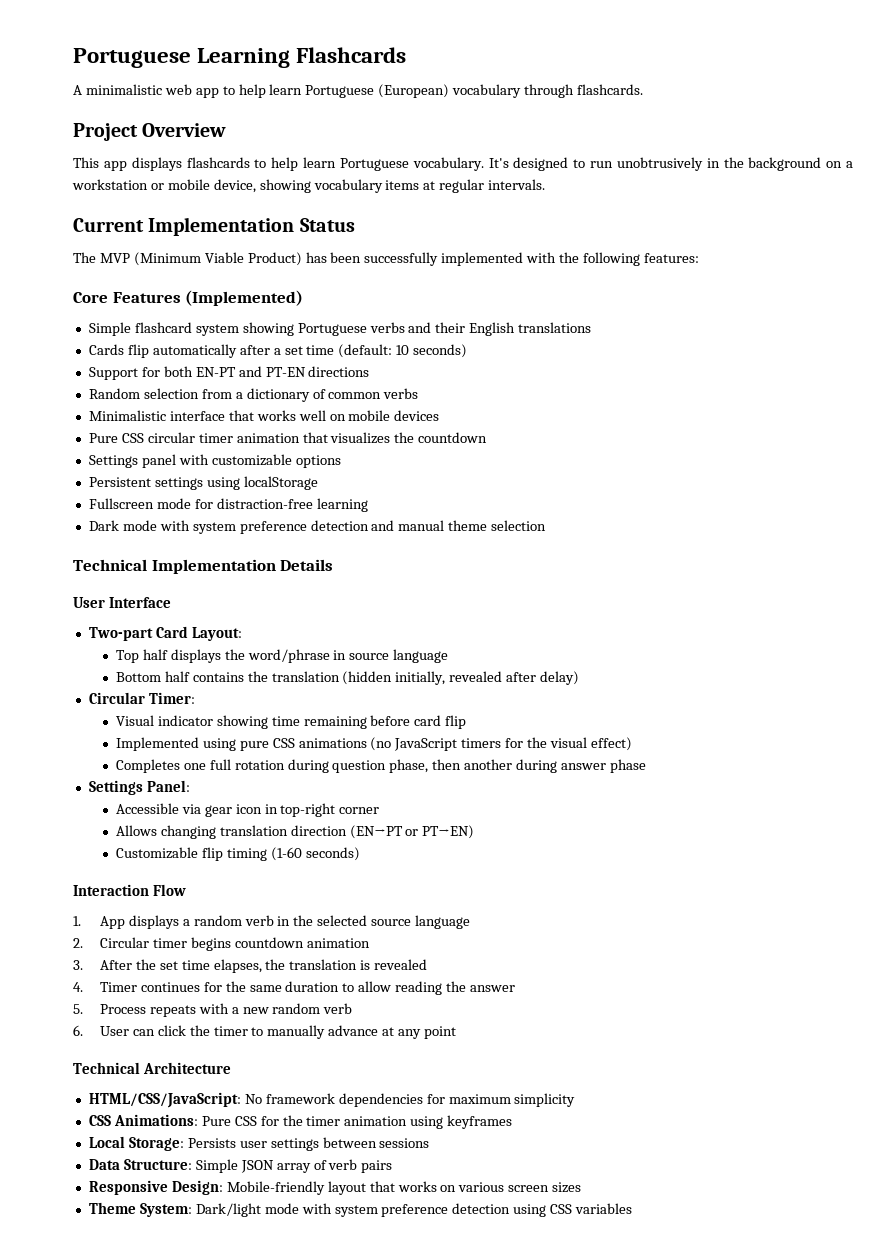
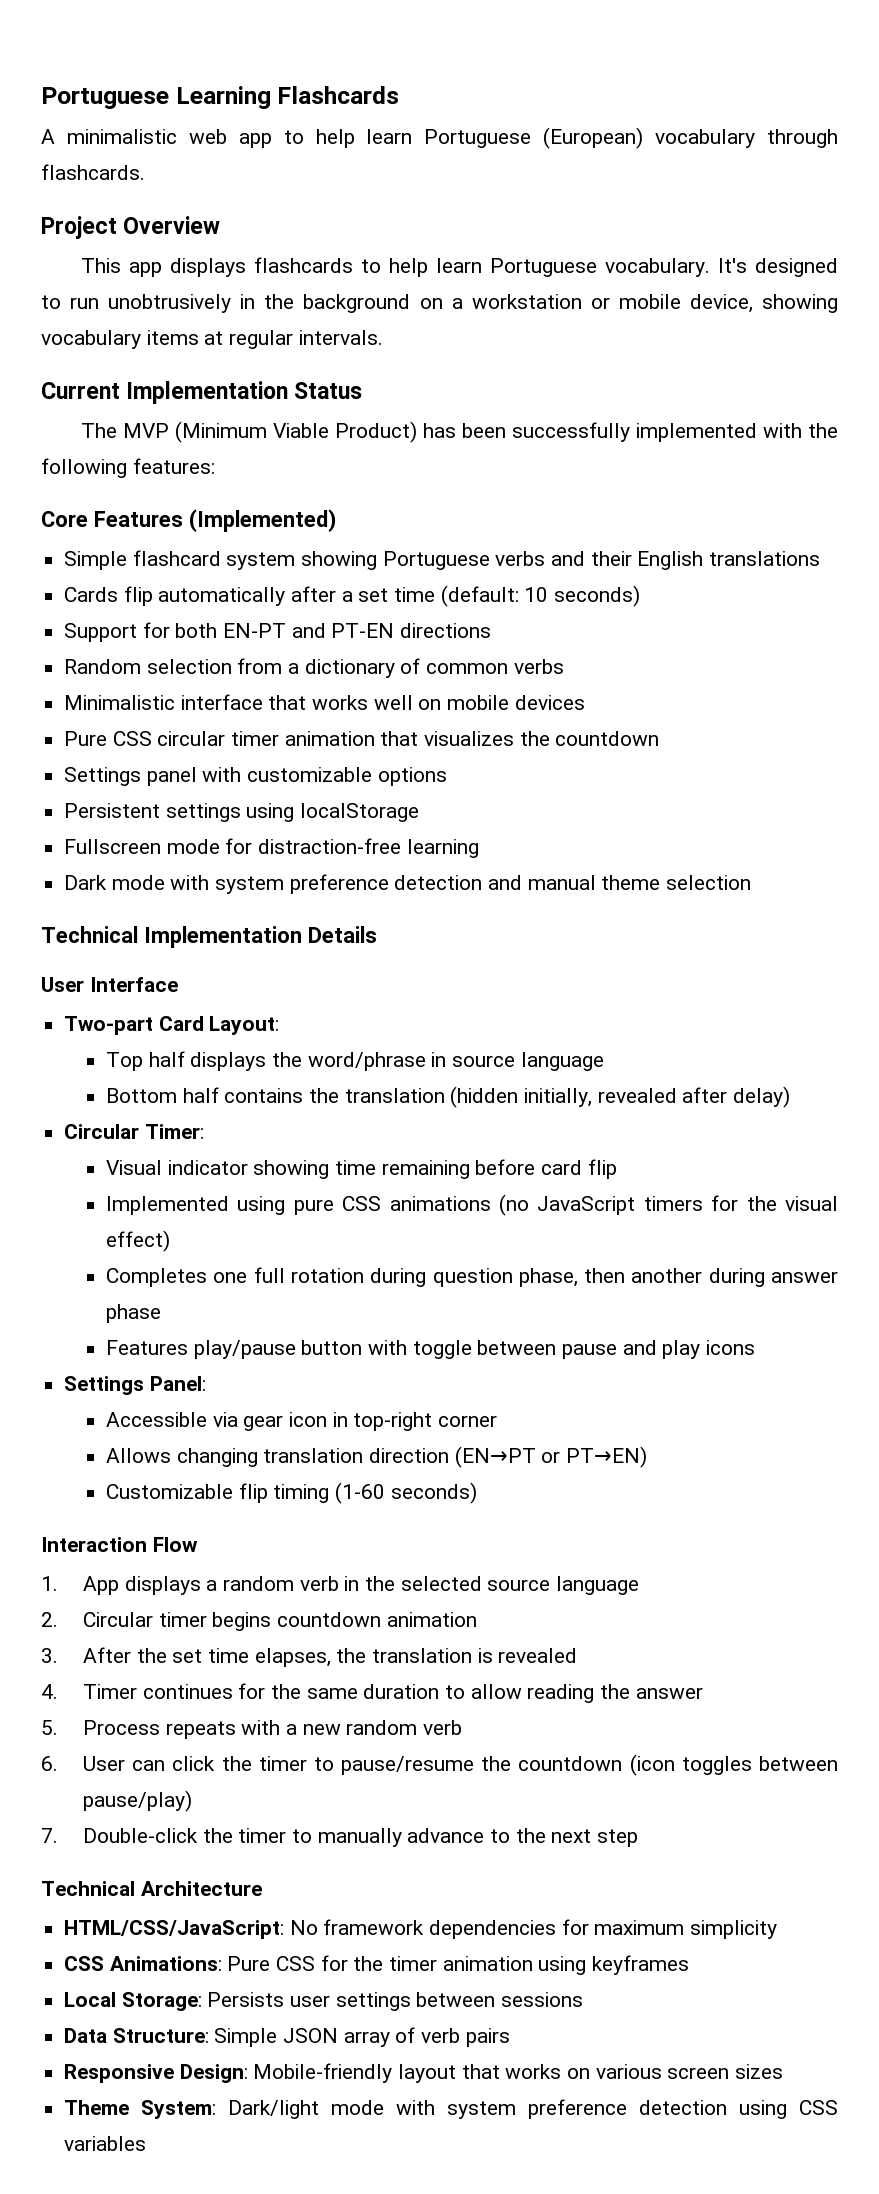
+ Features play/pause button with toggle between pause and play icons
- 6. User can click the timer to manually advance at any point
+ 6. User can click the timer to pause/resume the countdown (icon toggles between pause/play)
+ 7. Double-click the timer to manually advance to the next step

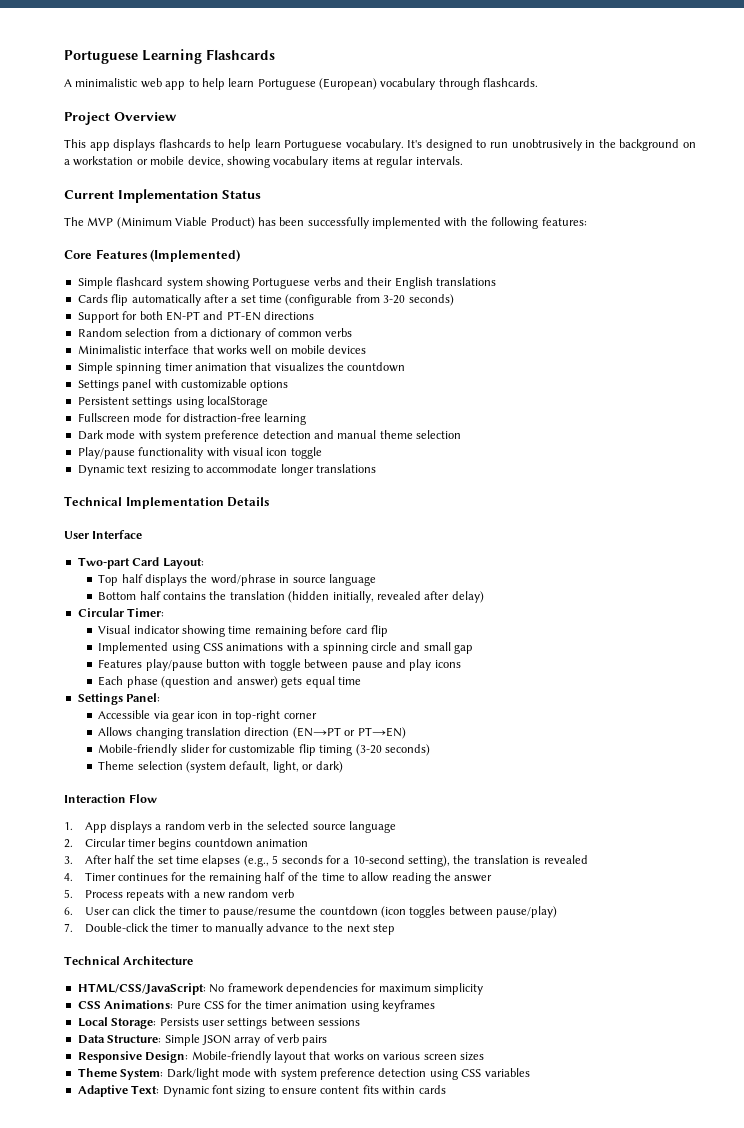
- Cards flip automatically after a set time (default: 10 seconds)
+ Cards flip automatically after a set time (configurable from 3-20 seconds)
- Pure CSS circular timer animation that visualizes the countdown
+ Simple spinning timer animation that visualizes the countdown
+ Play/pause functionality with visual icon toggle
+ Dynamic text resizing to accommodate longer translations
- Implemented using pure CSS animations (no JavaScript timers for the visual effect)
- Completes one full rotation during question phase, then another during answer phase
+ Implemented using CSS animations with a spinning circle and small gap
+ Each phase (question and answer) gets equal time
- Customizable flip timing (1-60 seconds)
+ Mobile-friendly slider for customizable flip timing (3-20 seconds)
+ Theme selection (system default, light, or dark)
- 3. After the set time elapses, the translation is revealed
+ 3. After half the set time elapses (e.g., 5 seconds for a 10-second setting), the translation is revealed
- 4. Timer continues for the same duration to allow reading the answer
+ 4. Timer continues for the remaining half of the time to allow reading the answer
+ Adaptive Text: Dynamic font sizing to ensure content fits within cards

